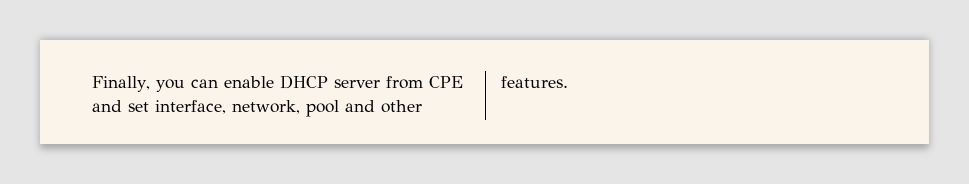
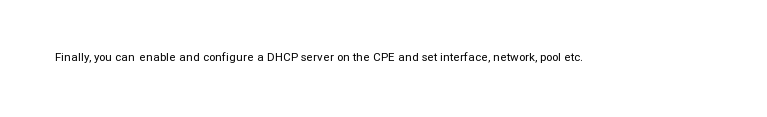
- Finally, you can enable DHCP server from CPE and set interface, network, pool and other features.
+ Finally, you can enable and configure a DHCP server on the CPE and set interface, network, pool etc.

